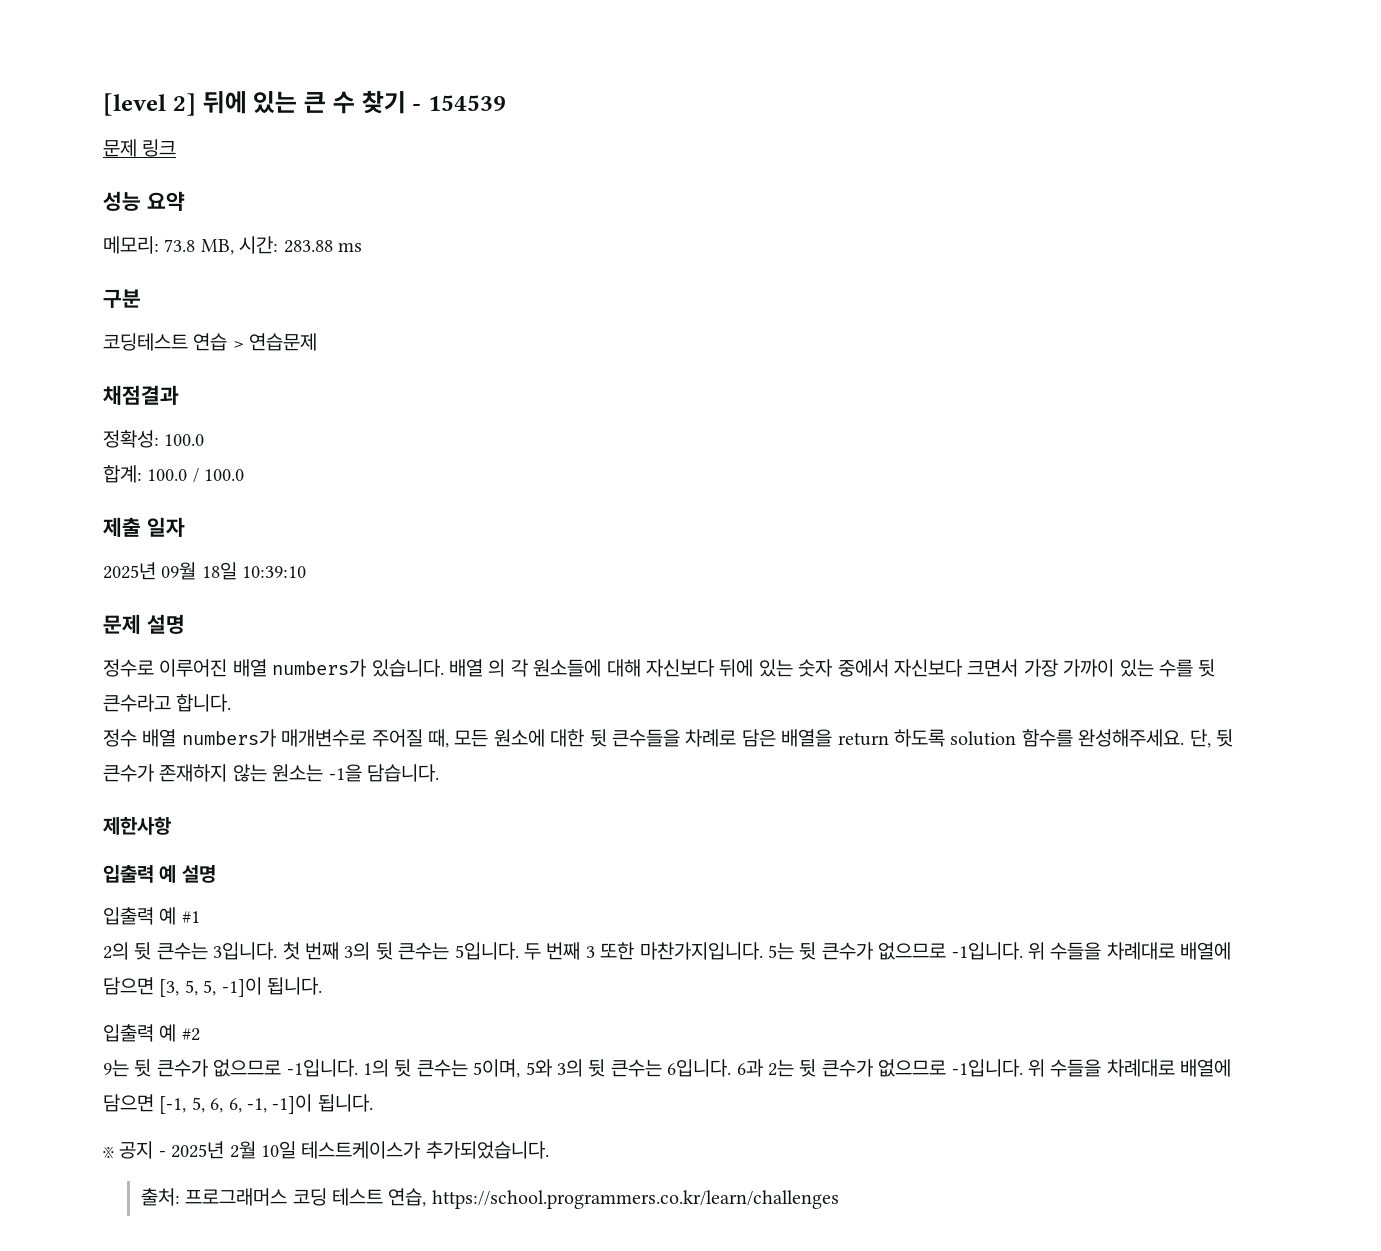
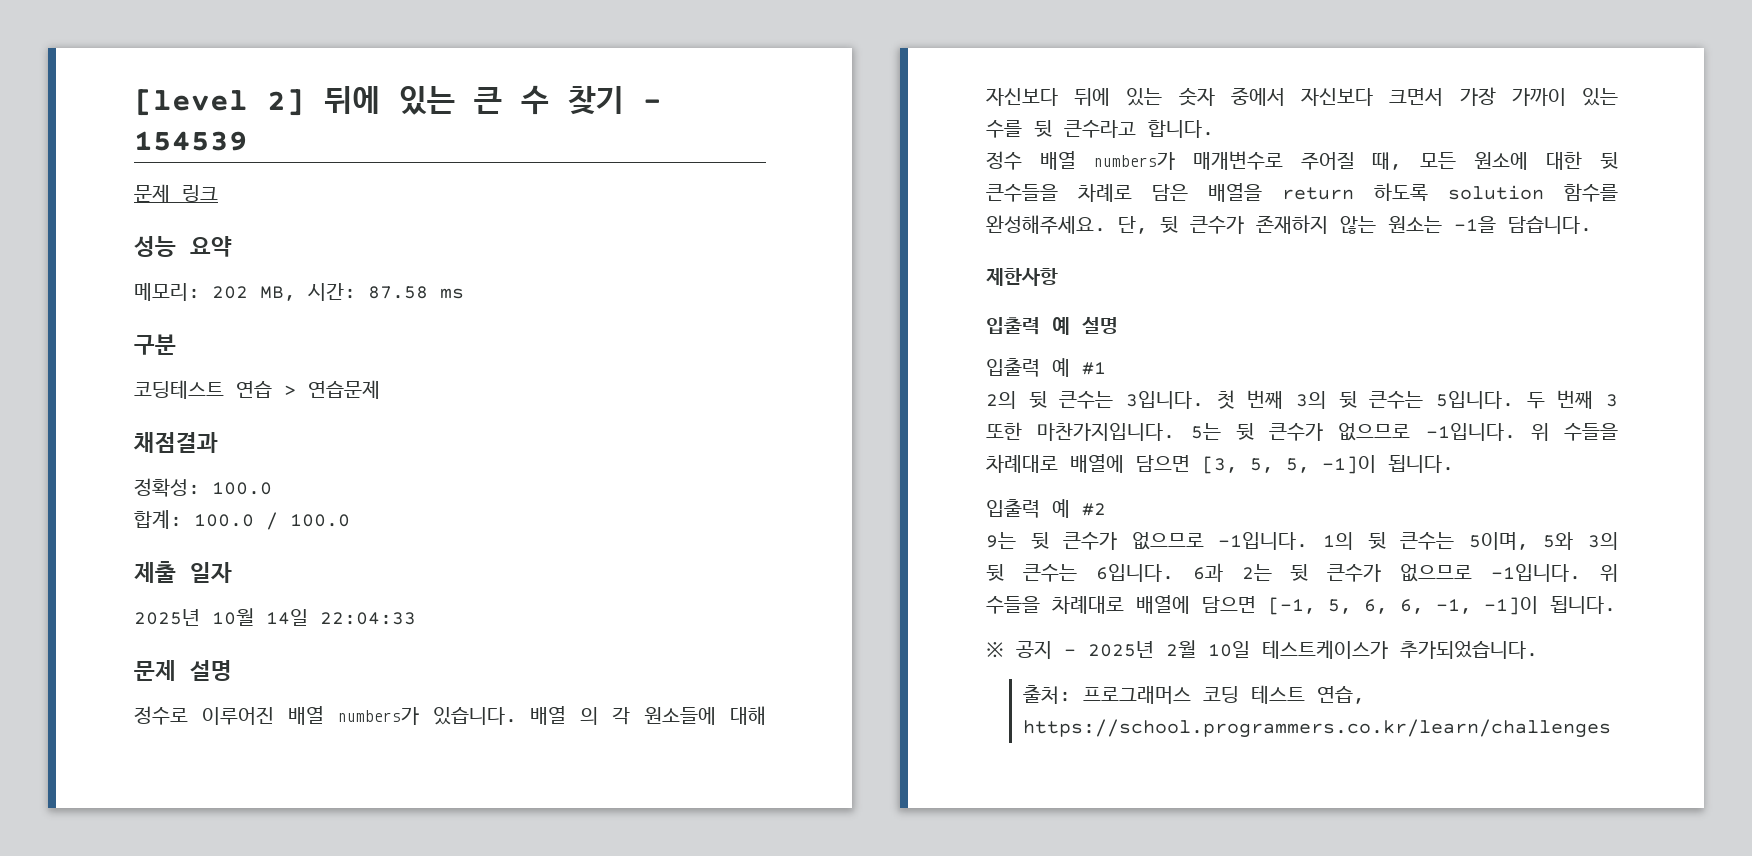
- 메모리: 73.8 MB, 시간: 283.88 ms
+ 메모리: 202 MB, 시간: 87.58 ms
- 2025년 09월 18일 10:39:10
+ 2025년 10월 14일 22:04:33

